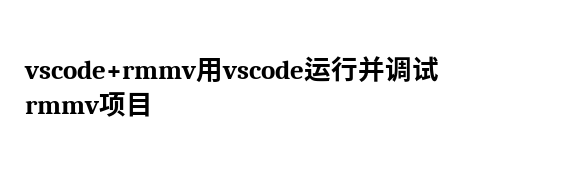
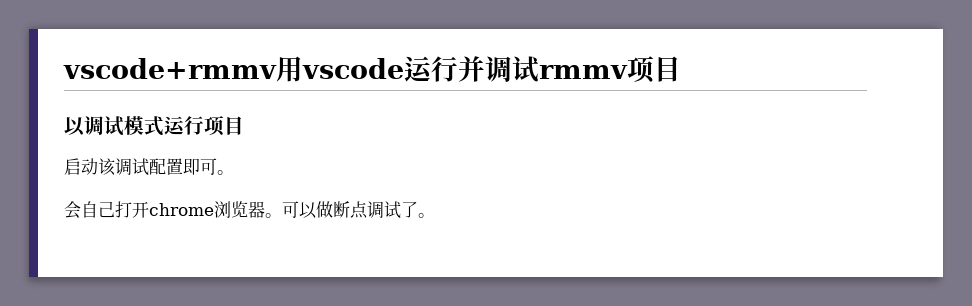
+ 以调试模式运行项目
+ 启动该调试配置即可。
+ 会自己打开chrome浏览器。可以做断点调试了。

